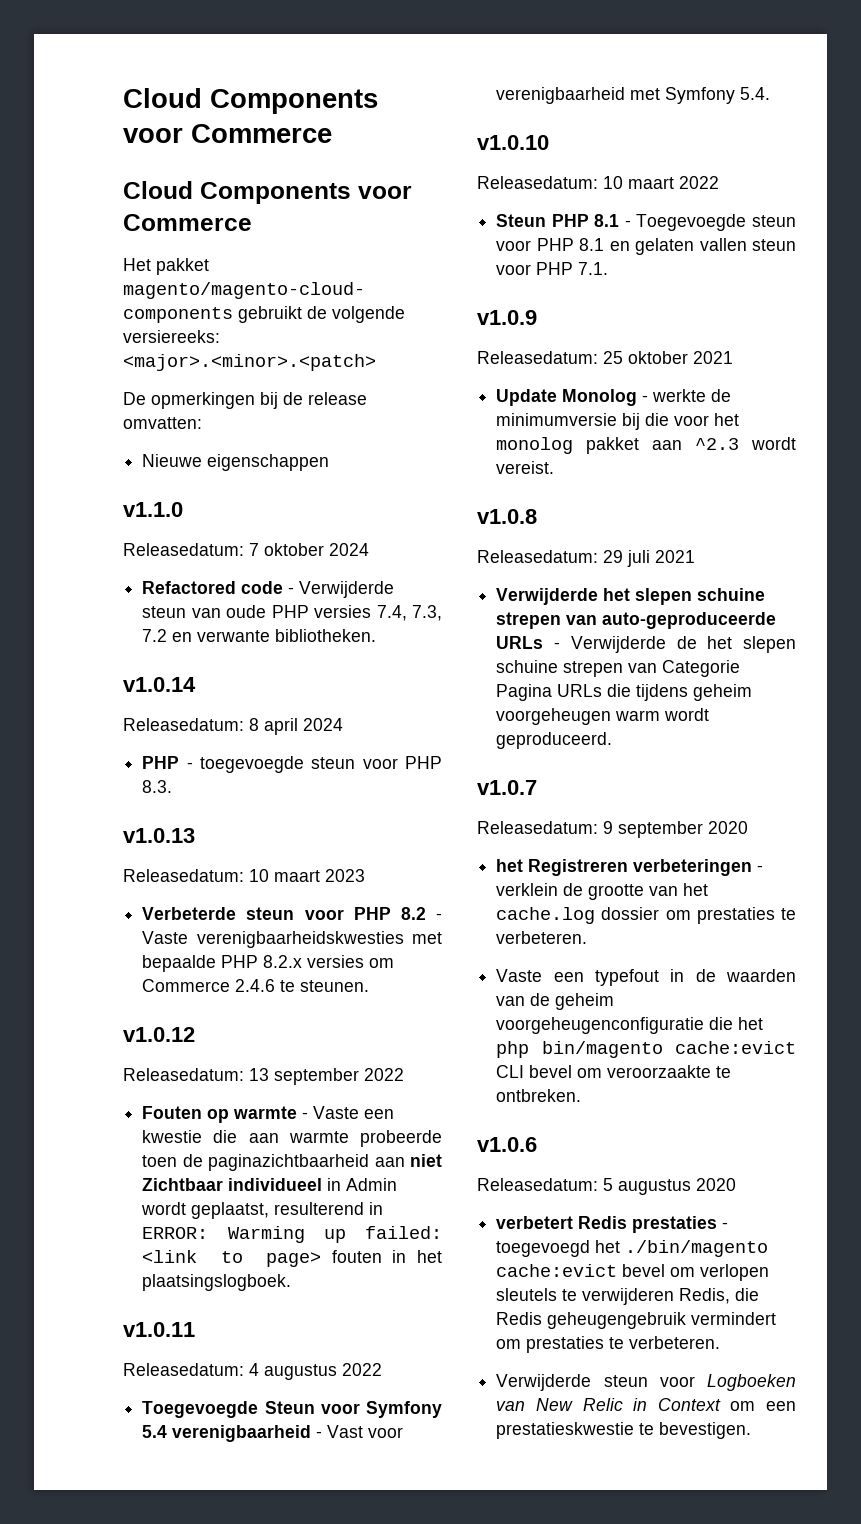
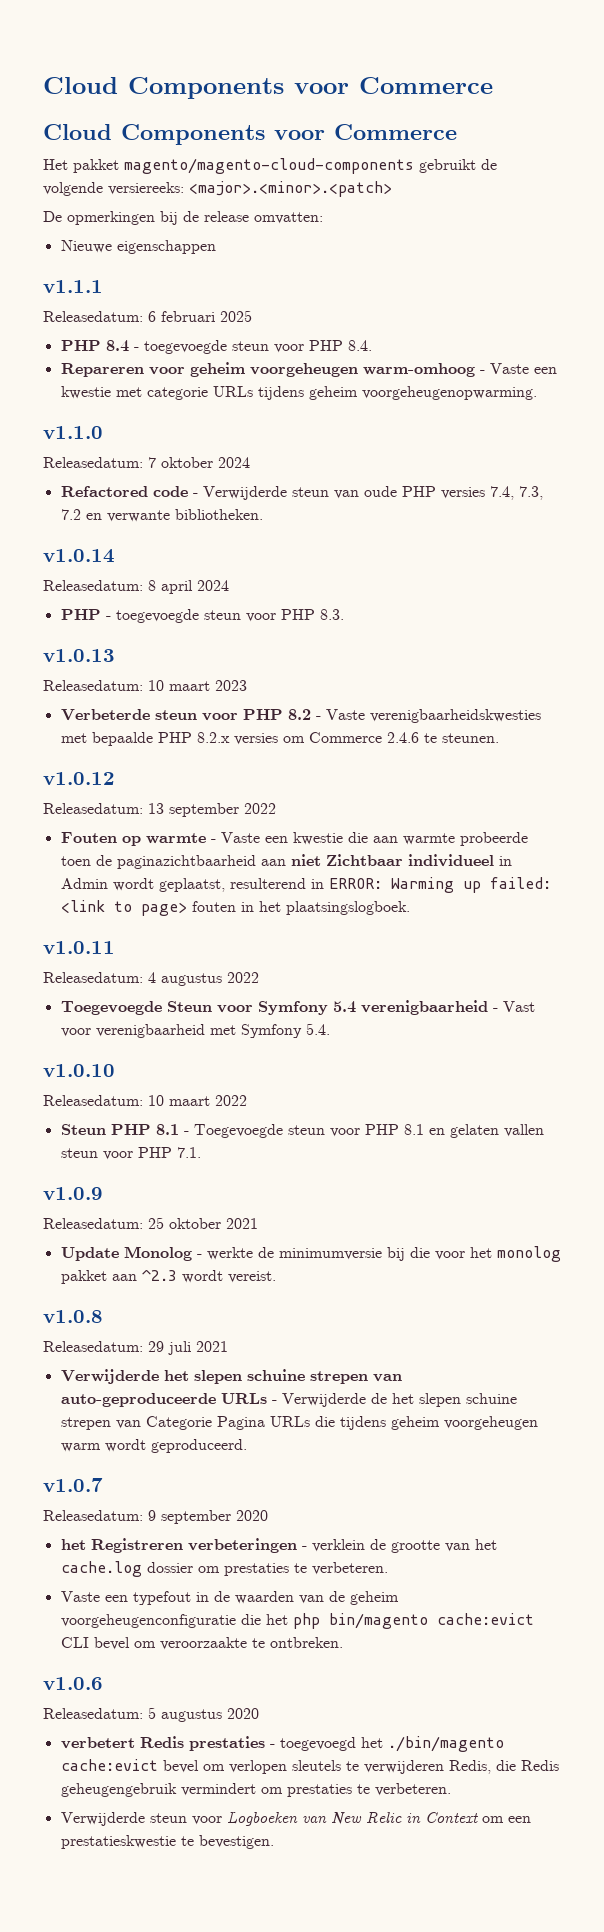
+ v1.1.1
+ Releasedatum: 6 februari 2025
+ PHP 8.4 - toegevoegde steun voor PHP 8.4.
+ Repareren voor geheim voorgeheugen warm-omhoog - Vaste een kwestie met categorie URLs tijdens geheim voorgeheugenopwarming.

